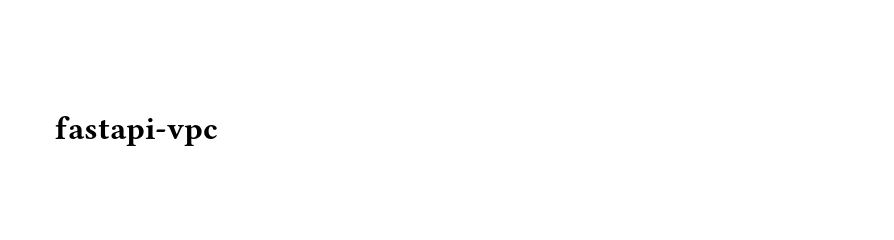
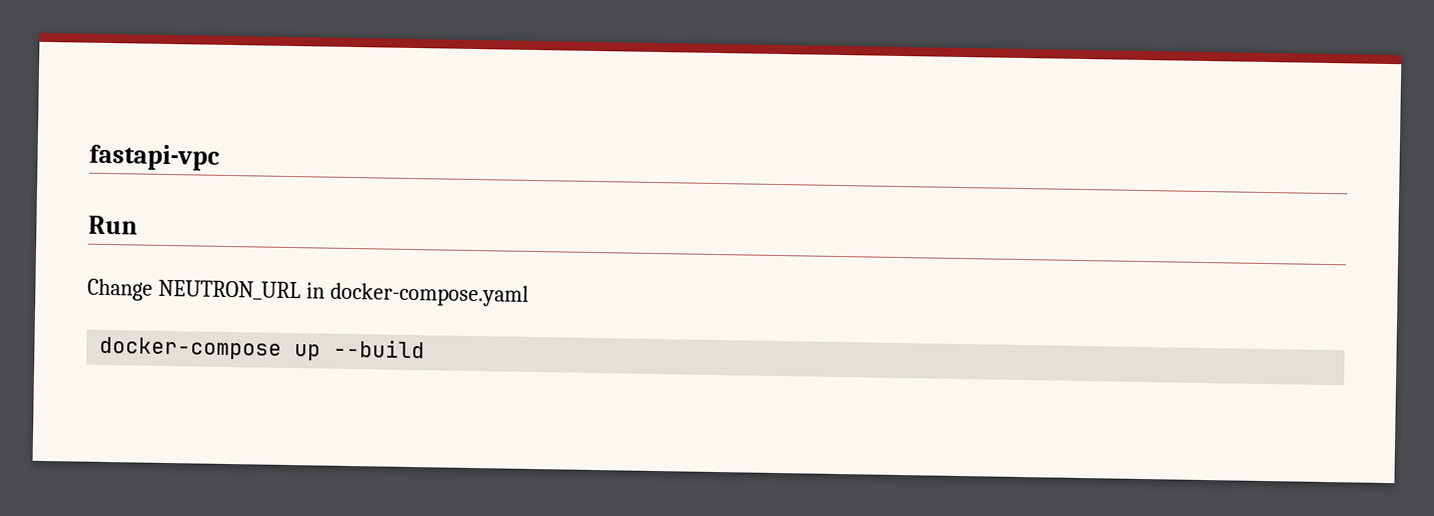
+ Run
+ Change NEUTRON_URL in docker-compose.yaml
+ docker-compose up --build

